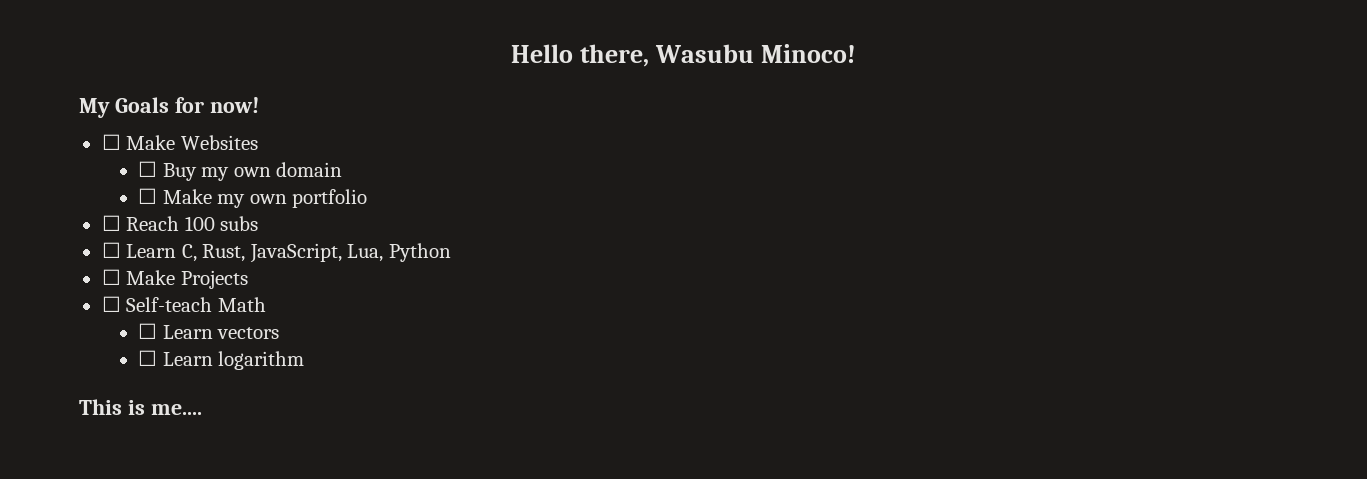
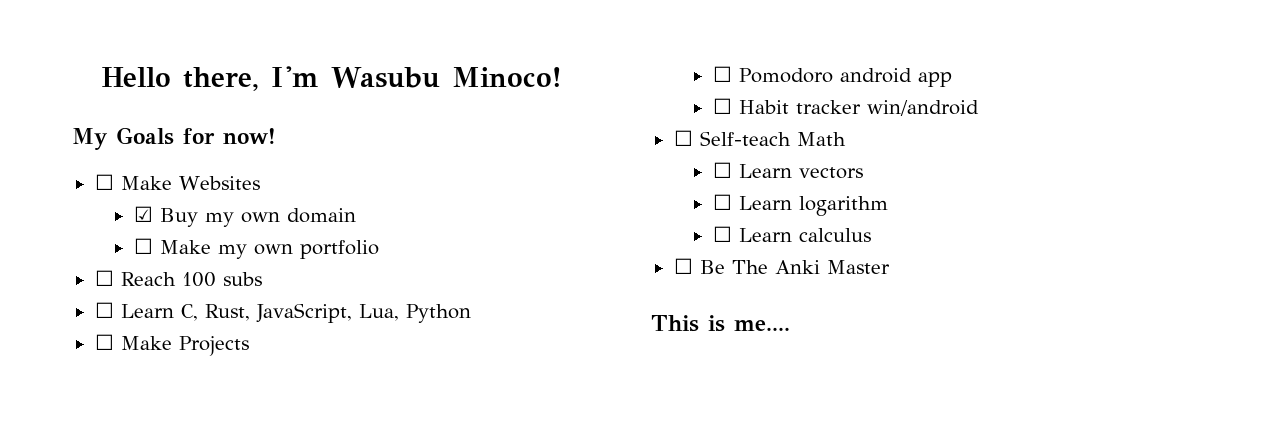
- Hello there, Wasubu Minoco!
+ Hello there, I'm Wasubu Minoco!
- ☐ Buy my own domain
+ ☑ Buy my own domain
+ ☐ Pomodoro android app
+ ☐ Habit tracker win/android
+ ☐ Learn calculus
+ ☐ Be The Anki Master

